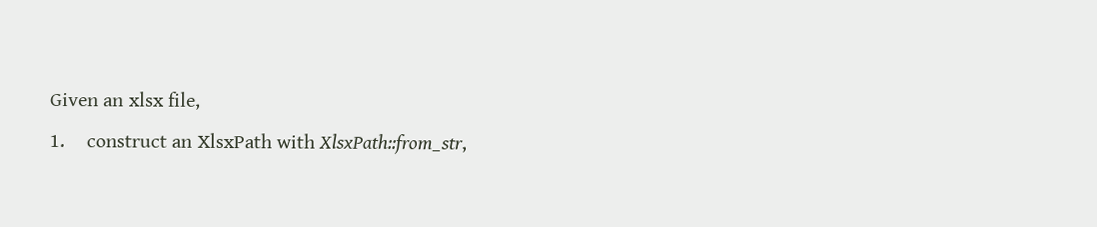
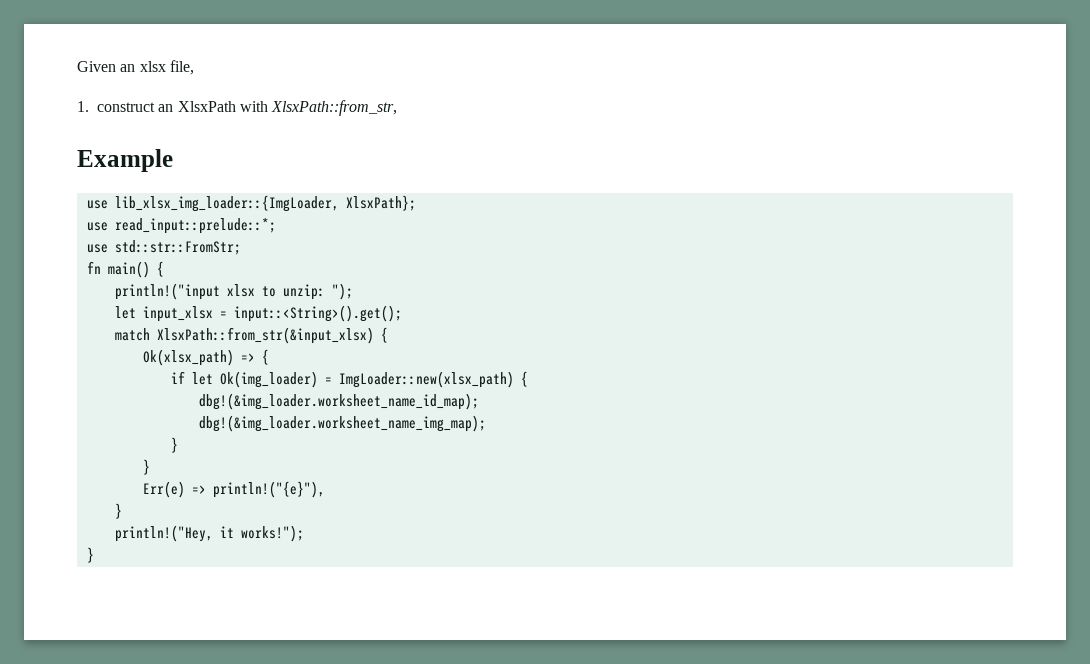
+ Example
+ use lib_xlsx_img_loader::{ImgLoader, XlsxPath};
+ use read_input::prelude::*;
+ use std::str::FromStr;
+ fn main() {
+ println!("input xlsx to unzip: ");
+ let input_xlsx = input::<String>().get();
+ match XlsxPath::from_str(&input_xlsx) {
+ Ok(xlsx_path) => {
+ if let Ok(img_loader) = ImgLoader::new(xlsx_path) {
+ dbg!(&img_loader.worksheet_name_id_map);
+ dbg!(&img_loader.worksheet_name_img_map);
+ }
+ }
+ Err(e) => println!("{e}"),
+ }
+ println!("Hey, it works!");
+ }

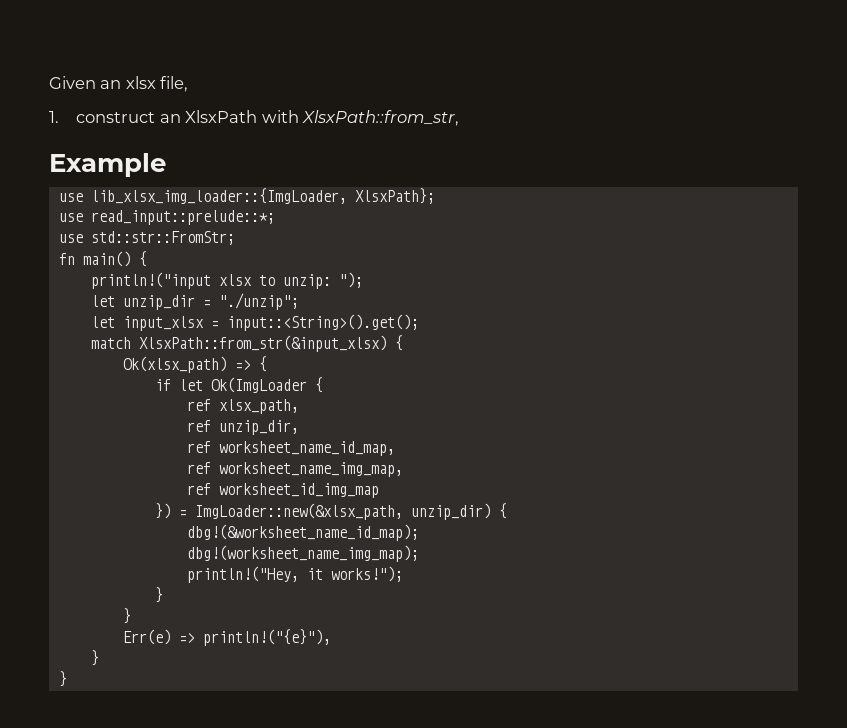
+ let unzip_dir = "./unzip";
- if let Ok(img_loader) = ImgLoader::new(xlsx_path) {
- dbg!(&img_loader.worksheet_name_id_map);
- dbg!(&img_loader.worksheet_name_img_map);
+ if let Ok(ImgLoader {
+ ref xlsx_path,
+ ref unzip_dir,
+ ref worksheet_name_id_map,
+ ref worksheet_name_img_map,
+ ref worksheet_id_img_map
+ }) = ImgLoader::new(&xlsx_path, unzip_dir) {
+ dbg!(&worksheet_name_id_map);
+ dbg!(worksheet_name_img_map);
+ println!("Hey, it works!");
- println!("Hey, it works!");

